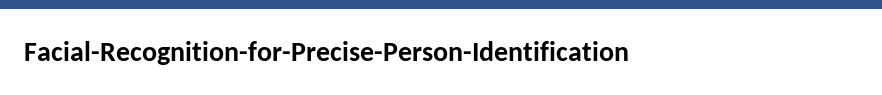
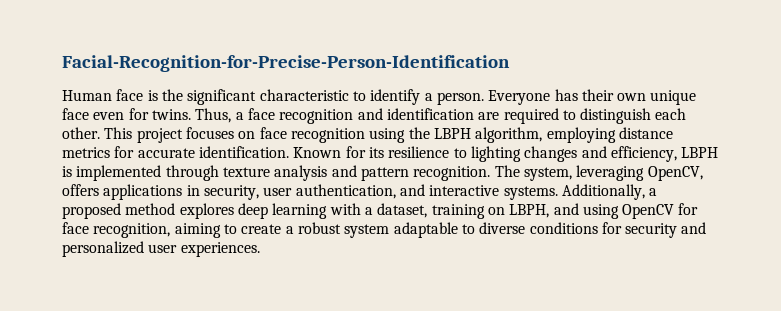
+ Human face is the significant characteristic to identify a person. Everyone has their own unique face even for twins. Thus, a face recognition and identification are required to distinguish each other. This project focuses on face recognition using the LBPH algorithm, employing distance metrics for accurate identification. Known for its resilience to lighting changes and efficiency, LBPH is implemented through texture analysis and pattern recognition. The system, leveraging OpenCV, offers applications in security, user authentication, and interactive systems. Additionally, a proposed method explores deep learning with a dataset, training on LBPH, and using OpenCV for face recognition, aiming to create a robust system adaptable to diverse conditions for security and personalized user experiences.

